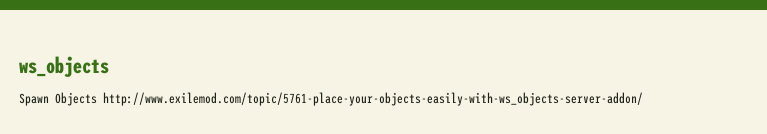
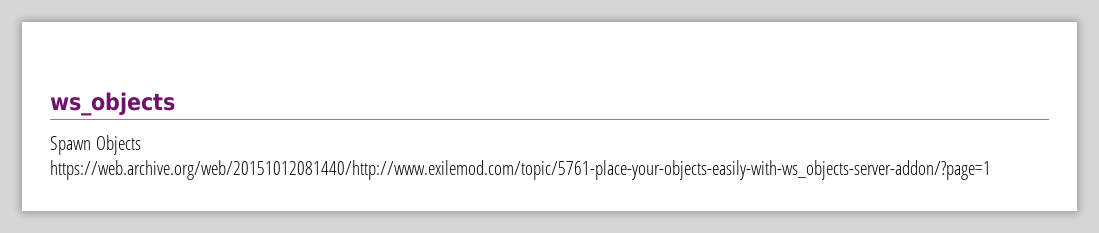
- Spawn Objects http://www.exilemod.com/topic/5761-place-your-objects-easily-with-ws_objects-server-addon/
+ Spawn Objects https://web.archive.org/web/20151012081440/http://www.exilemod.com/topic/5761-place-your-objects-easily-with-ws_objects-server-addon/?page=1

